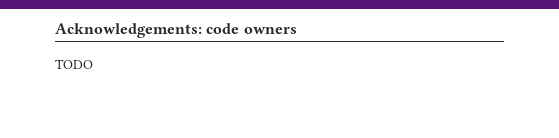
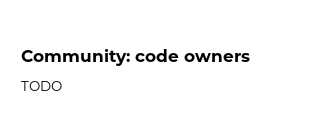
- Acknowledgements: code owners
+ Community: code owners

